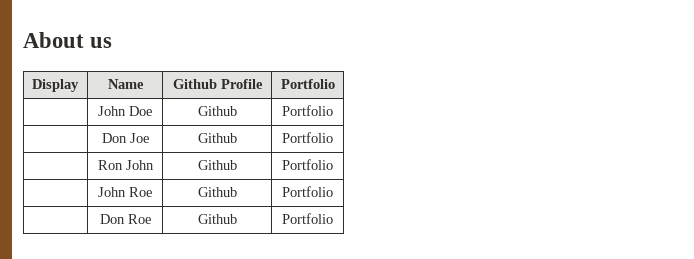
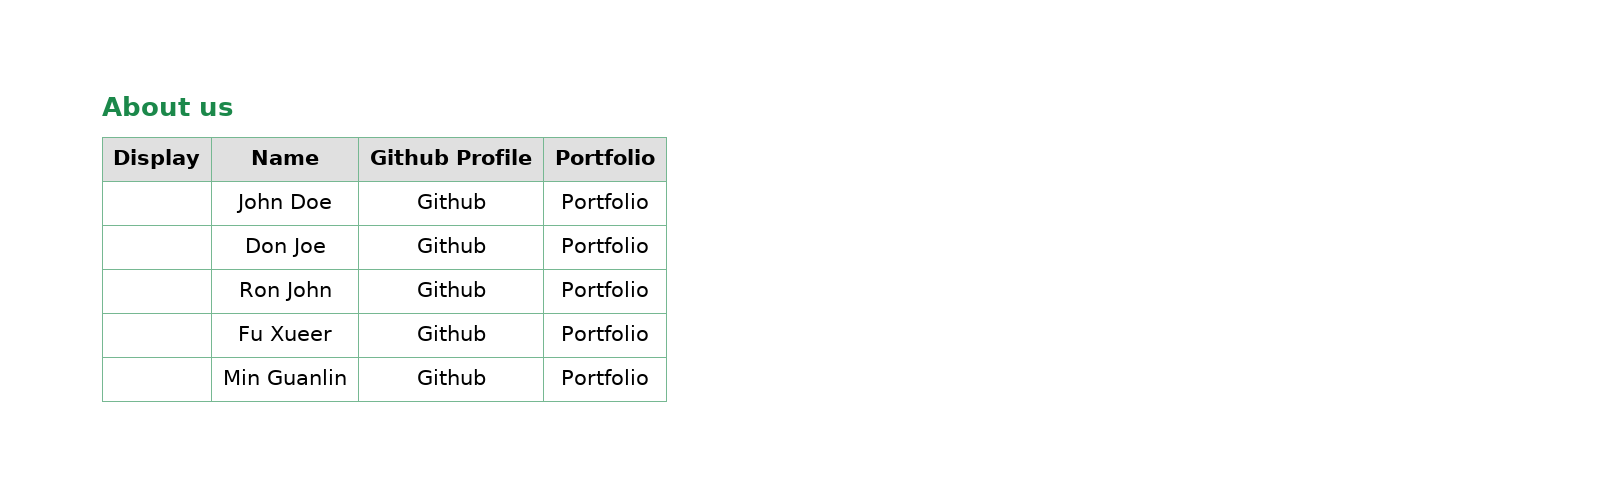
- | John Roe | Github | Portfolio
- | Don Roe | Github | Portfolio
+ | Fu Xueer | Github | Portfolio
+ | Min Guanlin | Github | Portfolio

